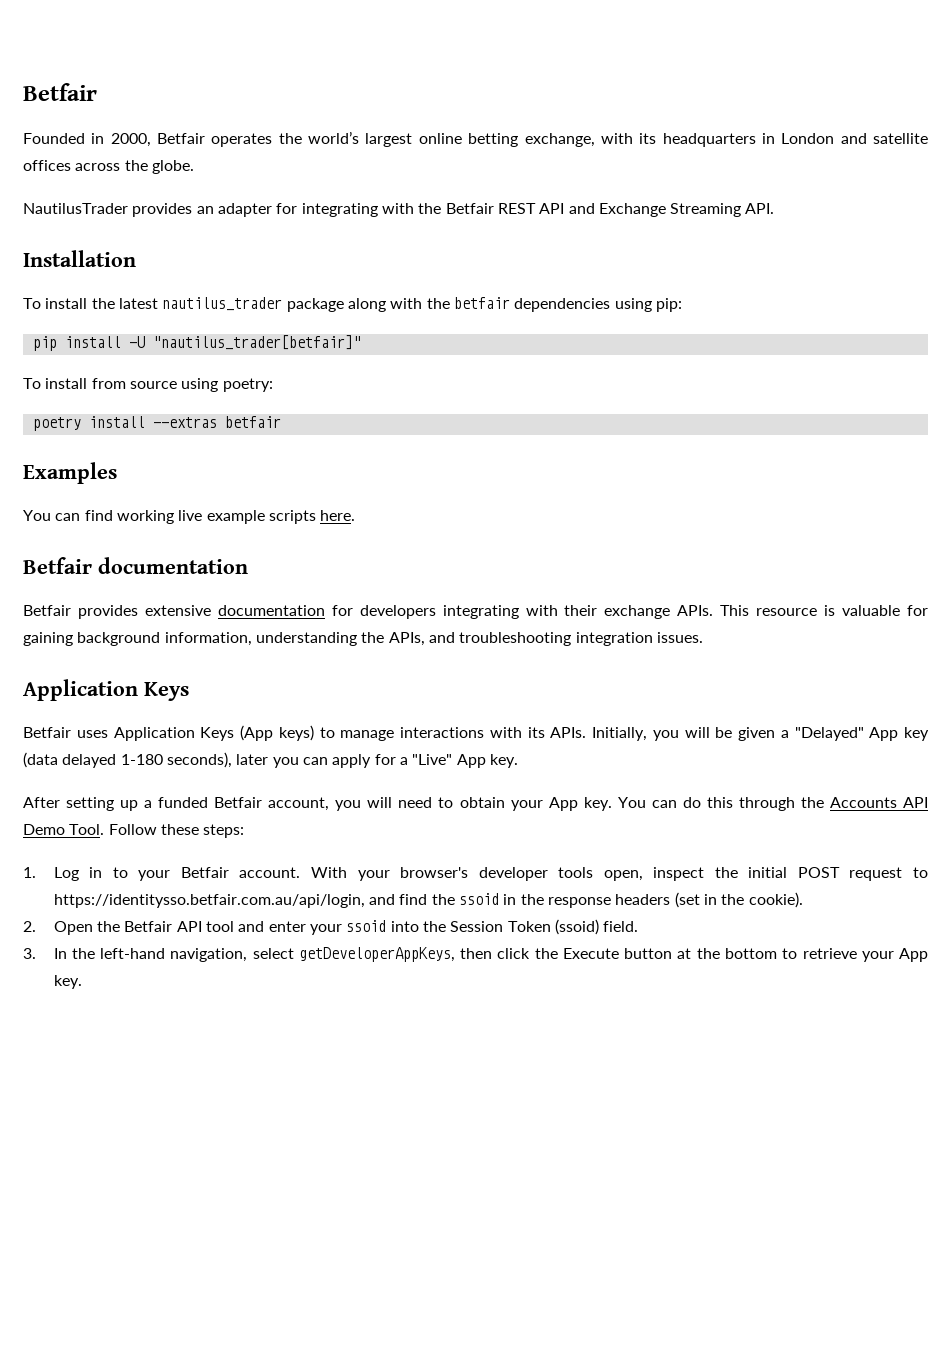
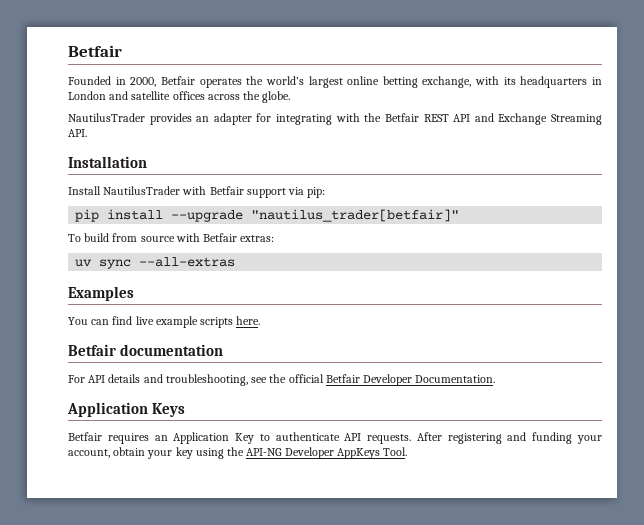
- To install the latest nautilus_trader package along with the betfair dependencies using pip:
+ Install NautilusTrader with Betfair support via pip:
- pip install -U "nautilus_trader[betfair]"
+ pip install --upgrade "nautilus_trader[betfair]"
- To install from source using poetry:
- poetry install --extras betfair
+ To build from source with Betfair extras:
+ uv sync --all-extras
- You can find working live example scripts here.
+ You can find live example scripts here.
- Betfair provides extensive documentation for developers integrating with their exchange APIs. This resource is valuable for gaining background information, understanding the APIs, and troubleshooting integration issues.
+ For API details and troubleshooting, see the official Betfair Developer Documentation.
  Application Keys
- Betfair uses Application Keys (App keys) to manage interactions with its APIs. Initially, you will be given a "Delayed" App key (data delayed 1-180 seconds), later you can apply for a "Live" App key.
- After setting up a funded Betfair account, you will need to obtain your App key. You can do this through the Accounts API Demo Tool. Follow these steps:
- 1. Log in to your Betfair account. With your browser's developer tools open, inspect the initial POST request to https://identitysso.betfair.com.au/api/login, and find the ssoid in the response headers (set in the cookie).
- 2. Open the Betfair API tool and enter your ssoid into the Session Token (ssoid) field.
- 3. In the left-hand navigation, select getDeveloperAppKeys, then click the Execute button at the bottom to retrieve your App key.
+ Betfair requires an Application Key to authenticate API requests. After registering and funding your account, obtain your key using the API-NG Developer AppKeys Tool.

